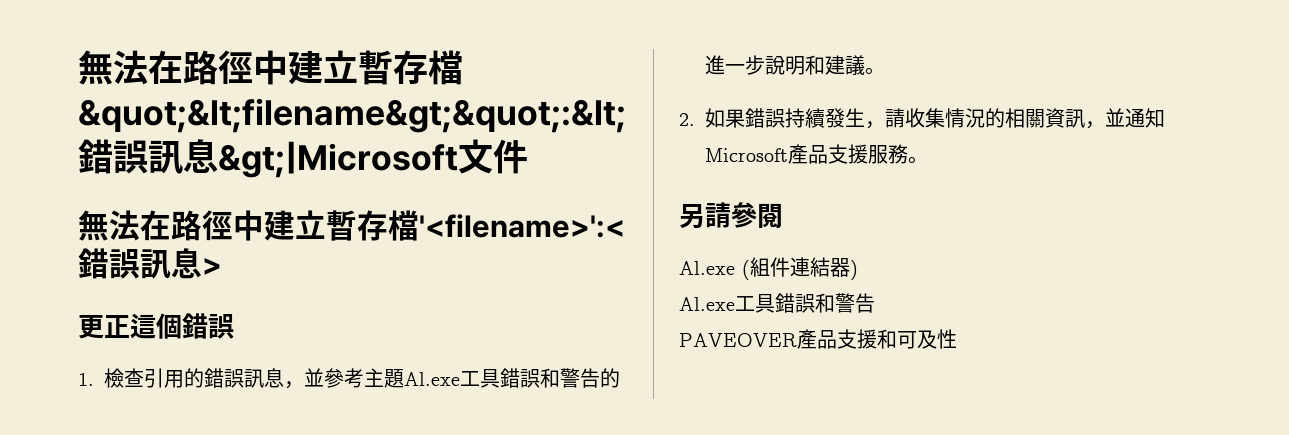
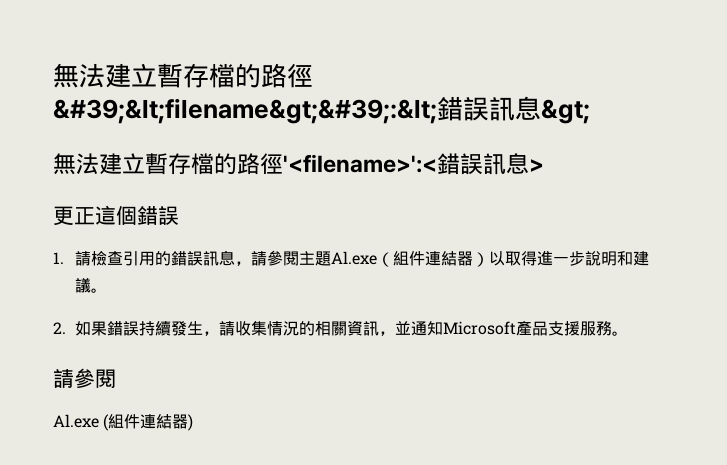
- 無法在路徑中建立暫存檔&quot;&lt;filename&gt;&quot;:&lt;錯誤訊息&gt;|Microsoft文件
- 無法在路徑中建立暫存檔'<filename>':<錯誤訊息>
+ 無法建立暫存檔的路徑&#39;&lt;filename&gt;&#39;:&lt;錯誤訊息&gt;
+ 無法建立暫存檔的路徑'<filename>':<錯誤訊息>
- 1.檢查引用的錯誤訊息，並參考主題Al.exe工具錯誤和警告的進一步說明和建議。
+ 1.請檢查引用的錯誤訊息，請參閱主題Al.exe（組件連結器）以取得進一步說明和建議。
  2.如果錯誤持續發生，請收集情況的相關資訊，並通知Microsoft產品支援服務。
- 另請參閱
+ 請參閱
  Al.exe (組件連結器)
- Al.exe工具錯誤和警告
- PAVEOVER產品支援和可及性

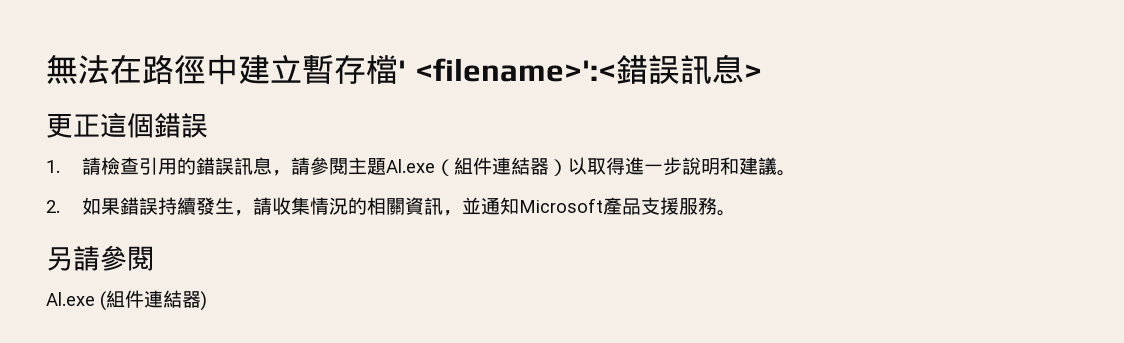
- 無法建立暫存檔的路徑&#39;&lt;filename&gt;&#39;:&lt;錯誤訊息&gt;
- 無法建立暫存檔的路徑'<filename>':<錯誤訊息>
+ 無法在路徑中建立暫存檔' <filename>':<錯誤訊息>
  2.如果錯誤持續發生，請收集情況的相關資訊，並通知Microsoft產品支援服務。
- 請參閱
+ 另請參閱

